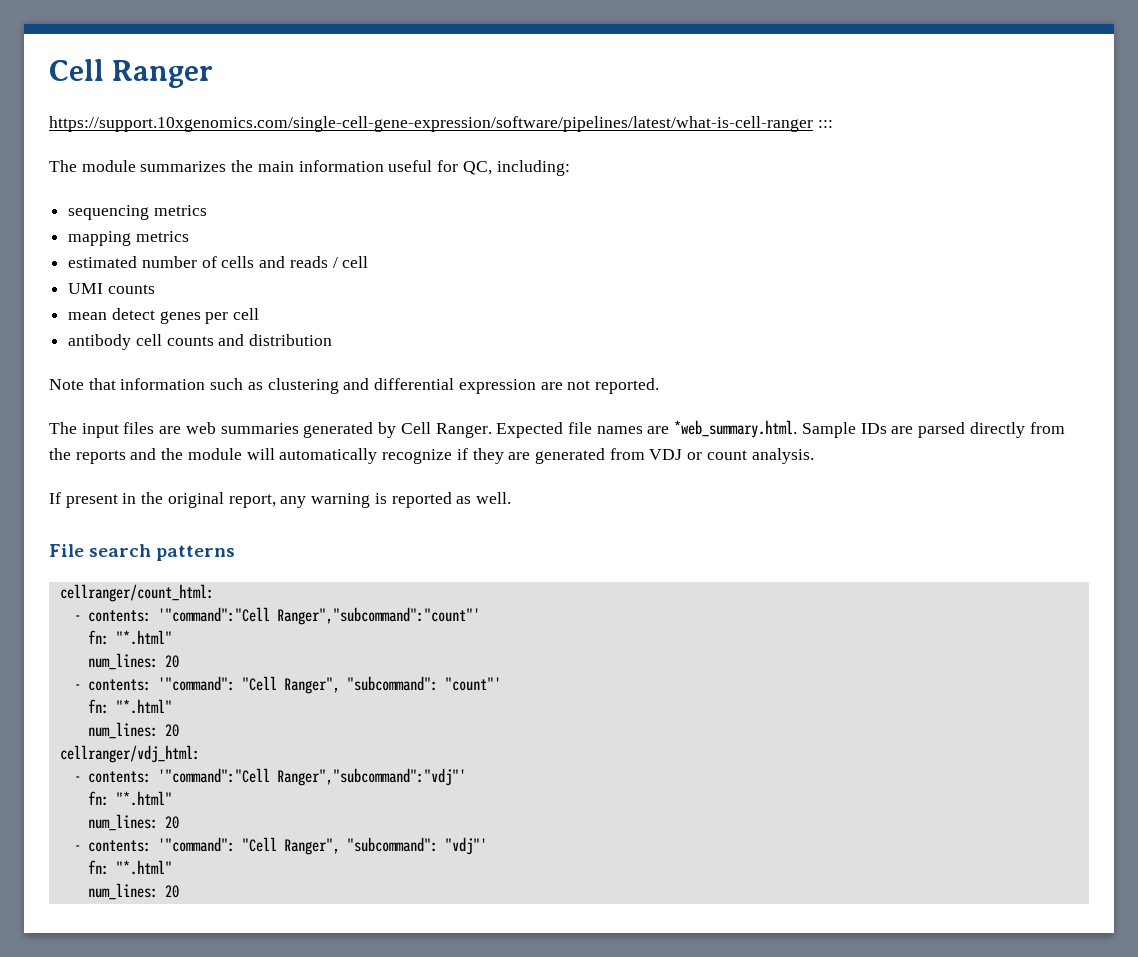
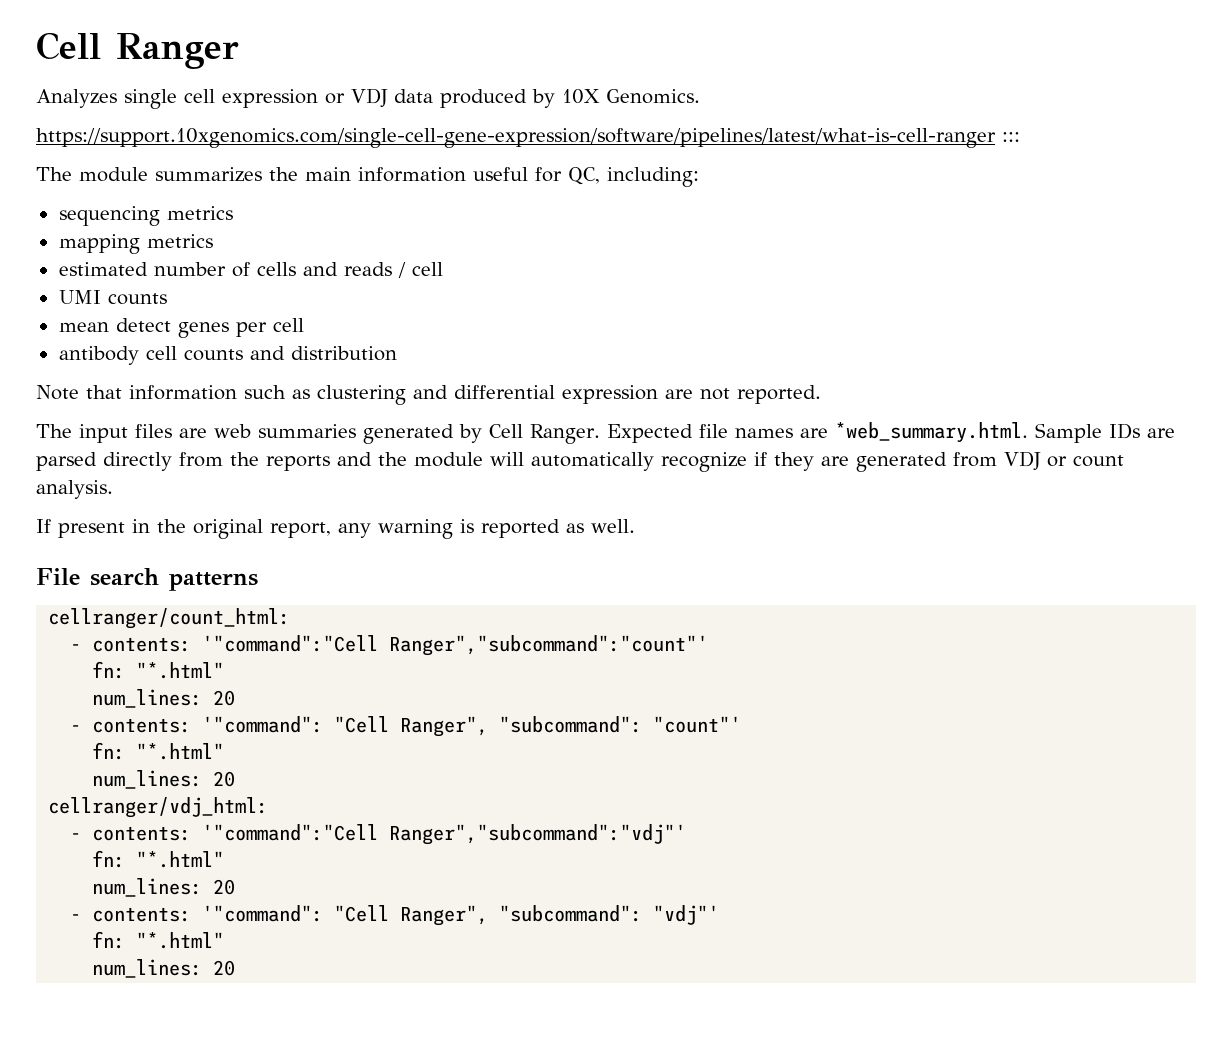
+ Analyzes single cell expression or VDJ data produced by 10X Genomics.

